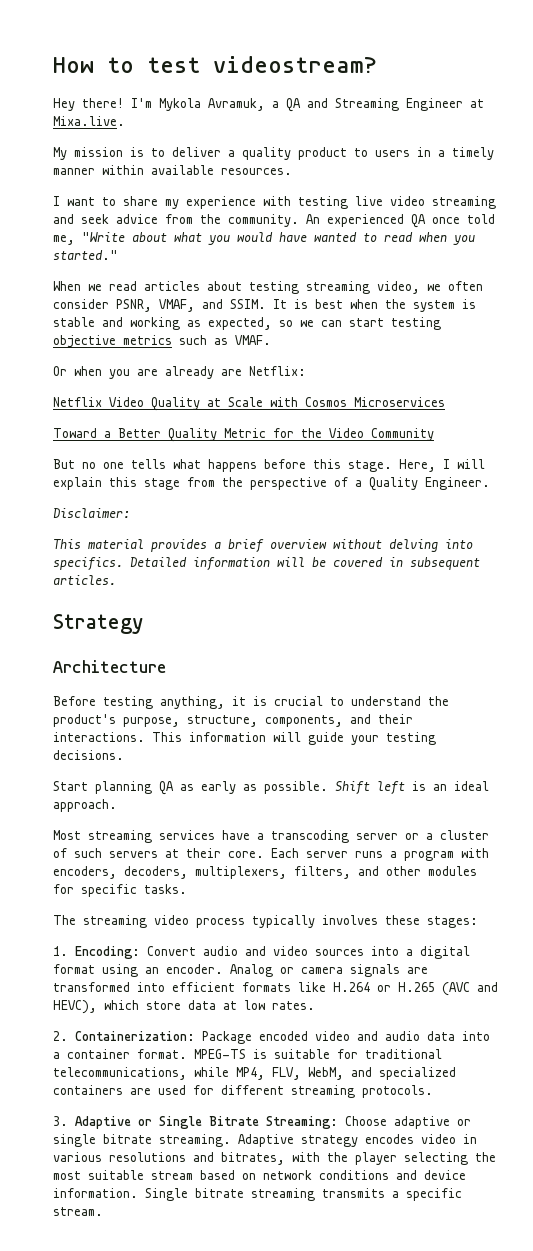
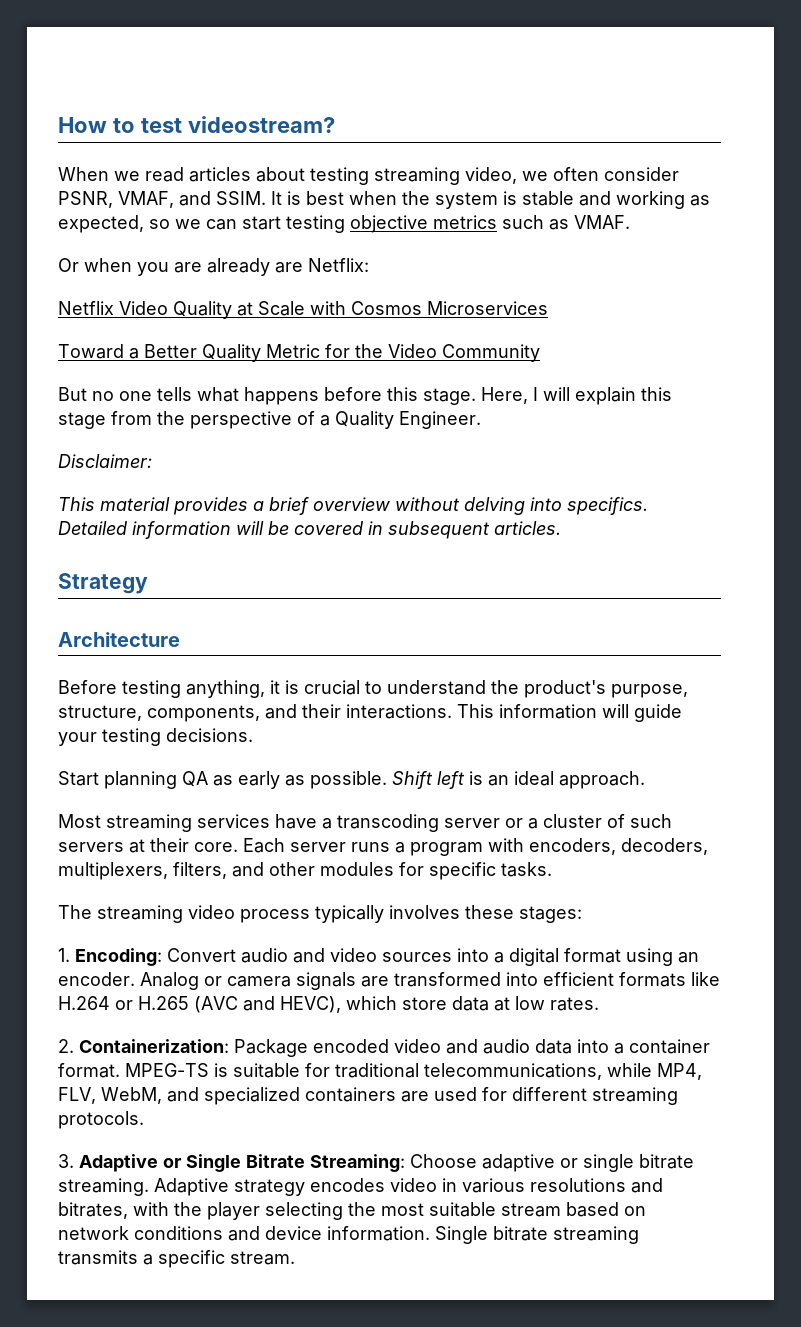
- Hey there! I'm Mykola Avramuk, a QA and Streaming Engineer at Mixa.live.
- My mission is to deliver a quality product to users in a timely manner within available resources.
- I want to share my experience with testing live video streaming and seek advice from the community. An experienced QA once told me, "Write about what you would have wanted to read when you started."

